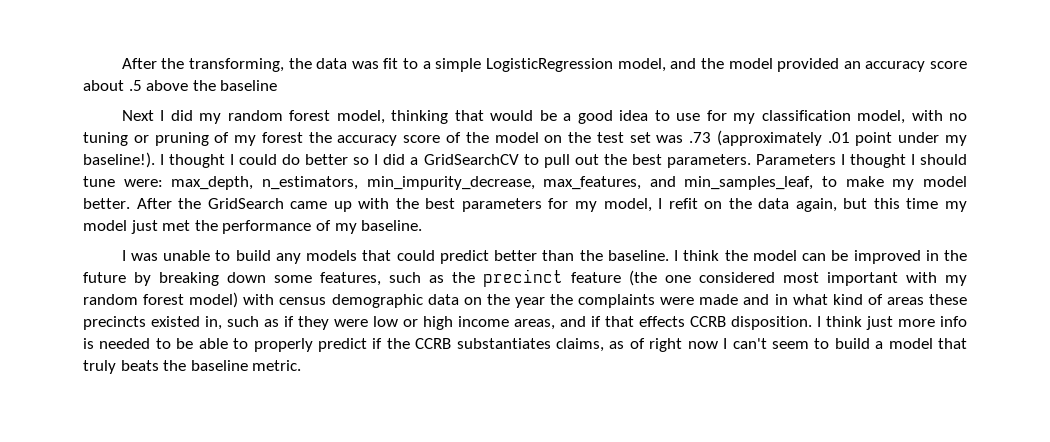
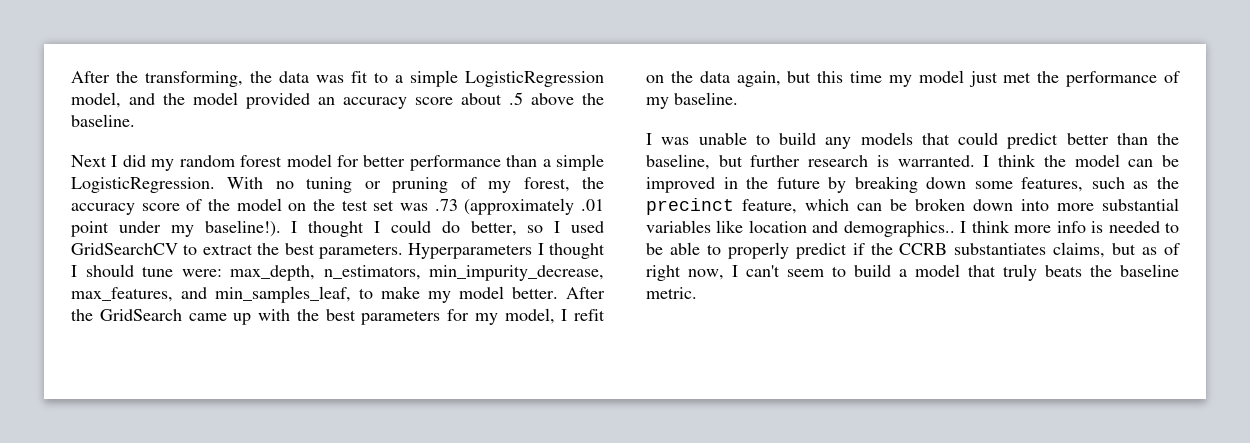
- After the transforming, the data was fit to a simple LogisticRegression model, and the model provided an accuracy score about .5 above the baseline
+ After the transforming, the data was fit to a simple LogisticRegression model, and the model provided an accuracy score about .5 above the baseline.
- Next I did my random forest model, thinking that would be a good idea to use for my classification model, with no tuning or pruning of my forest the accuracy score of the model on the test set was .73 (approximately .01 point under my baseline!).
+ Next I did my random forest model for better performance than a simple LogisticRegression. With no tuning or pruning of my forest, the accuracy score of the model on the test set was .73 (approximately .01 point under my baseline!).
- I thought I could do better so I did a GridSearchCV to pull out the best parameters.
+ I thought I could do better, so I used GridSearchCV to extract the best parameters.
- Parameters I thought I should tune were: max_depth, n_estimators, min_impurity_decrease, max_features, and min_samples_leaf, to make my model better.
+ Hyperparameters I thought I should tune were: max_depth, n_estimators, min_impurity_decrease, max_features, and min_samples_leaf, to make my model better.
- I was unable to build any models that could predict better than the baseline.
+ I was unable to build any models that could predict better than the baseline, but further research is warranted.
- I think the model can be improved in the future by breaking down some features, such as the precinct feature (the one considered most important with my random forest model) with census demographic data on the year the complaints were made and in what kind of areas these precincts existed in, such as if they were low or high income areas, and if that effects CCRB disposition. I think just more info is needed to be able to properly predict if the CCRB substantiates claims, as of right now I can't seem to build a model that truly beats the baseline metric.
+ I think the model can be improved in the future by breaking down some features, such as the precinct feature, which can be broken down into more substantial variables like location and demographics.. I think more info is needed to be able to properly predict if the CCRB substantiates claims, but as of right now, I can't seem to build a model that truly beats the baseline metric.

